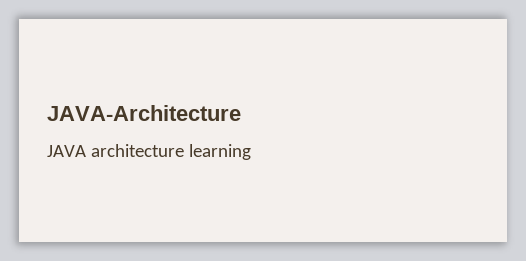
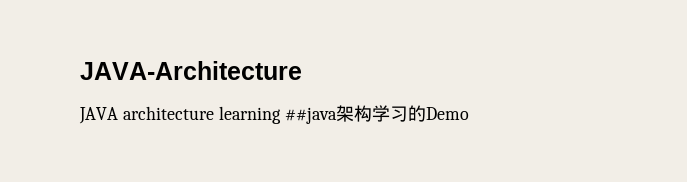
- JAVA architecture learning
+ JAVA architecture learning ##java架构学习的Demo

